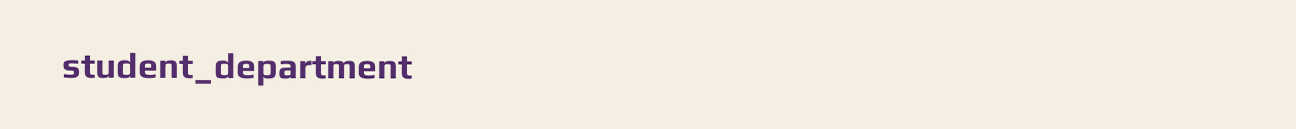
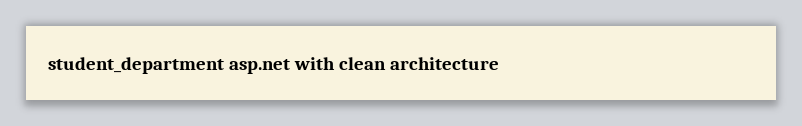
- student_department
+ student_department asp.net with clean architecture

